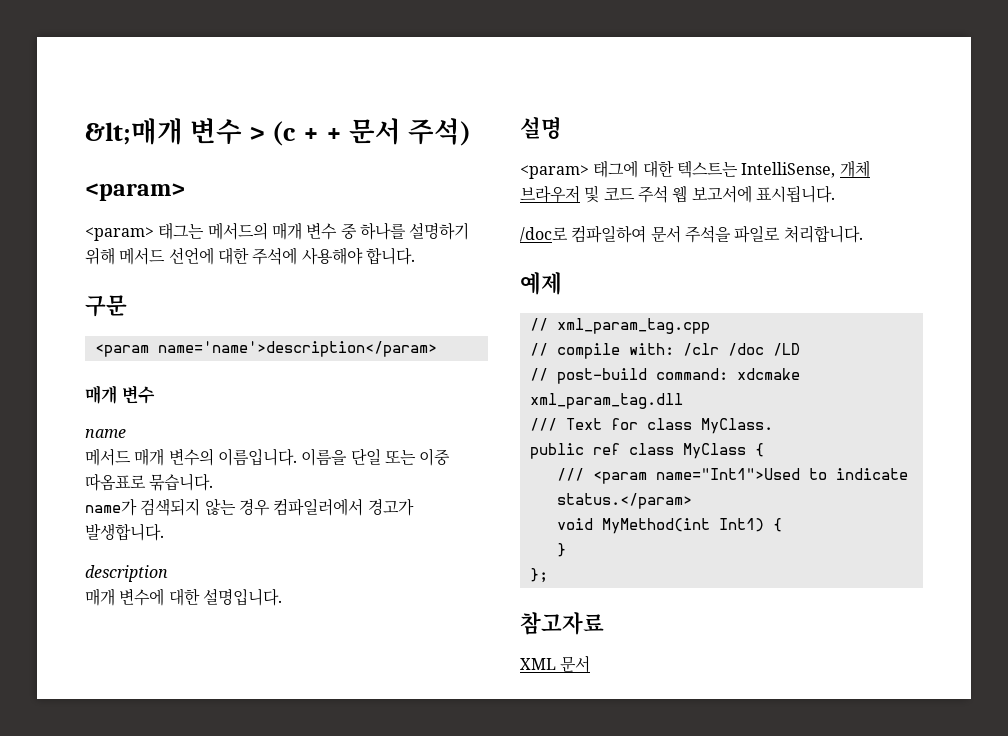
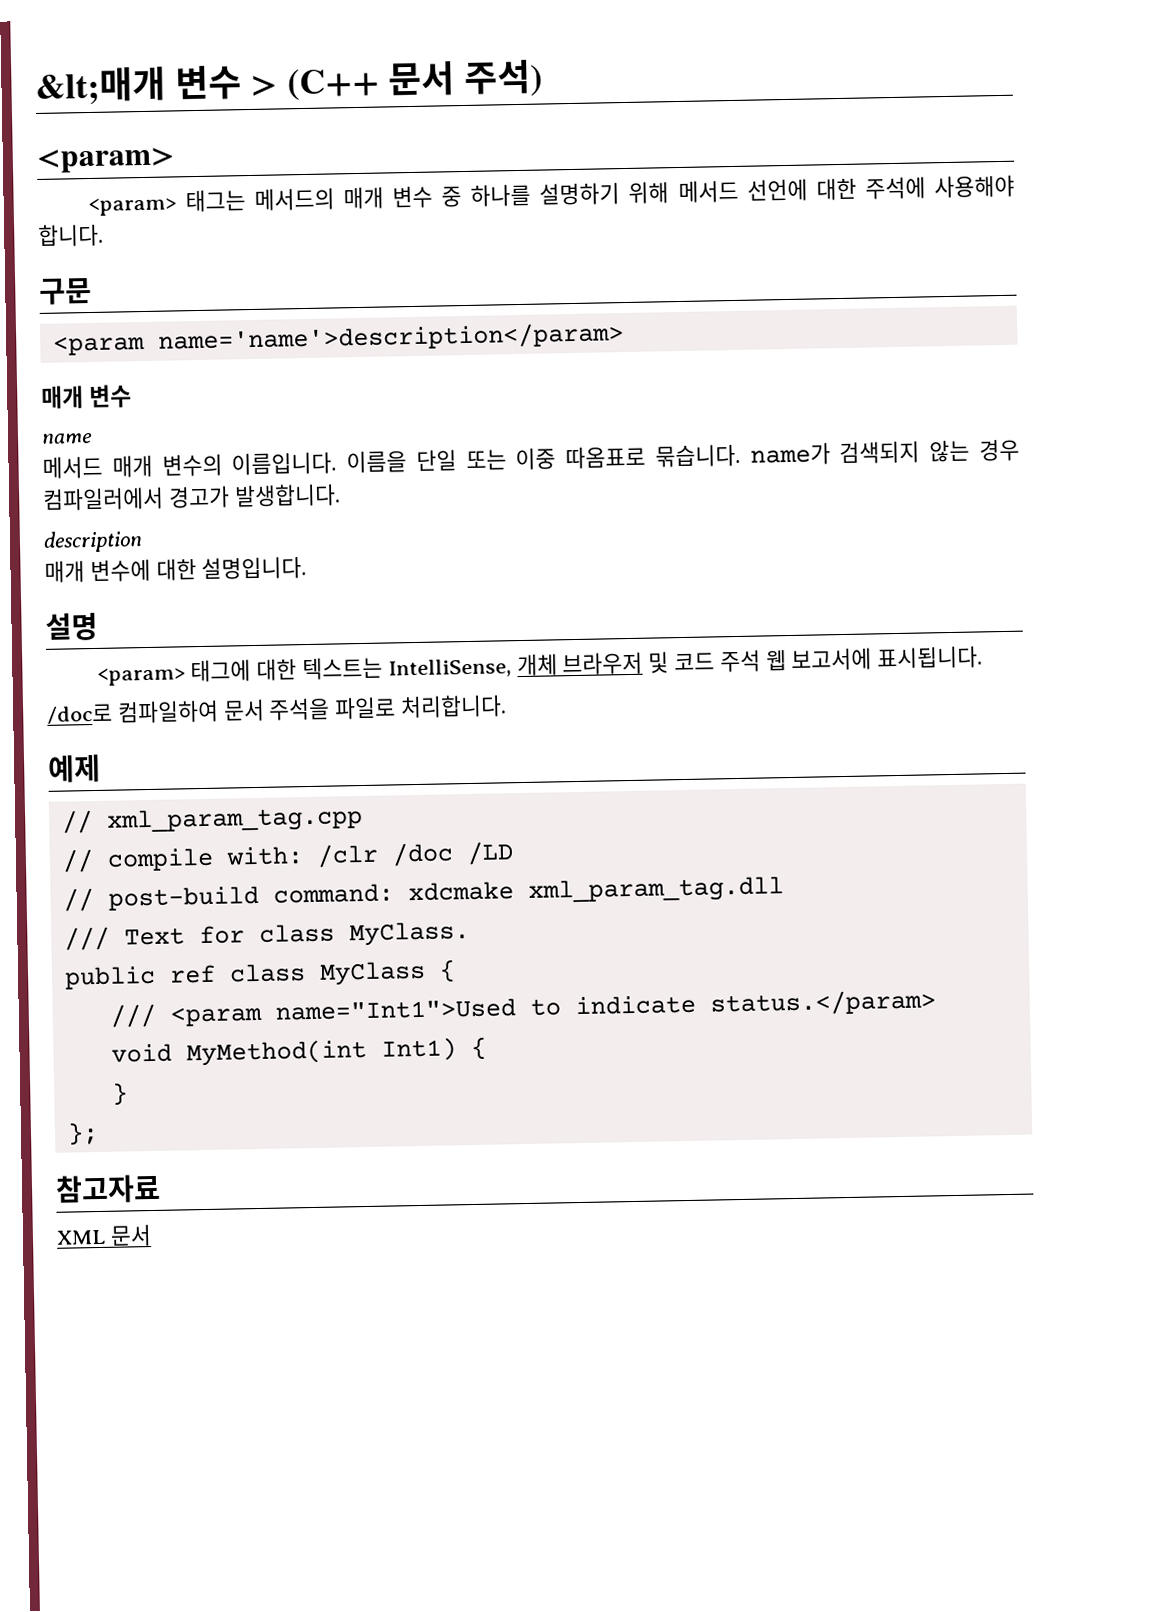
- &lt;매개 변수 > (c + + 문서 주석)
+ &lt;매개 변수 > (C++ 문서 주석)
- 이름을 단일 또는 이중 따옴표로 묶습니다.
- name가 검색되지 않는 경우 컴파일러에서 경고가 발생합니다.
+ 이름을 단일 또는 이중 따옴표로 묶습니다. name가 검색되지 않는 경우 컴파일러에서 경고가 발생합니다.

